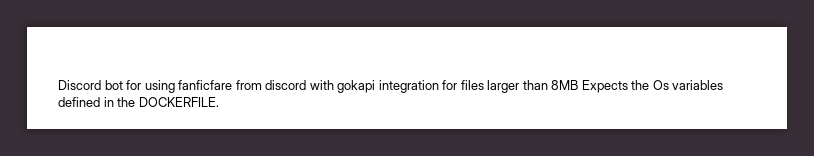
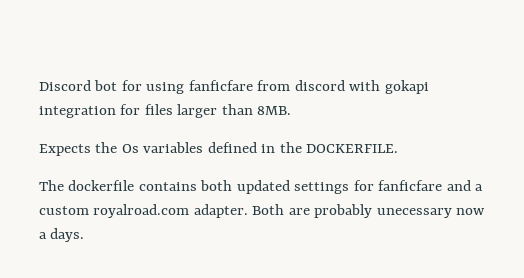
- Discord bot for using fanficfare from discord with gokapi integration for files larger than 8MB Expects the Os variables defined in the DOCKERFILE.
+ Discord bot for using fanficfare from discord with gokapi integration for files larger than 8MB.
+ Expects the Os variables defined in the DOCKERFILE.
+ The dockerfile contains both updated settings for fanficfare and a custom royalroad.com adapter. Both are probably unecessary now a days.

